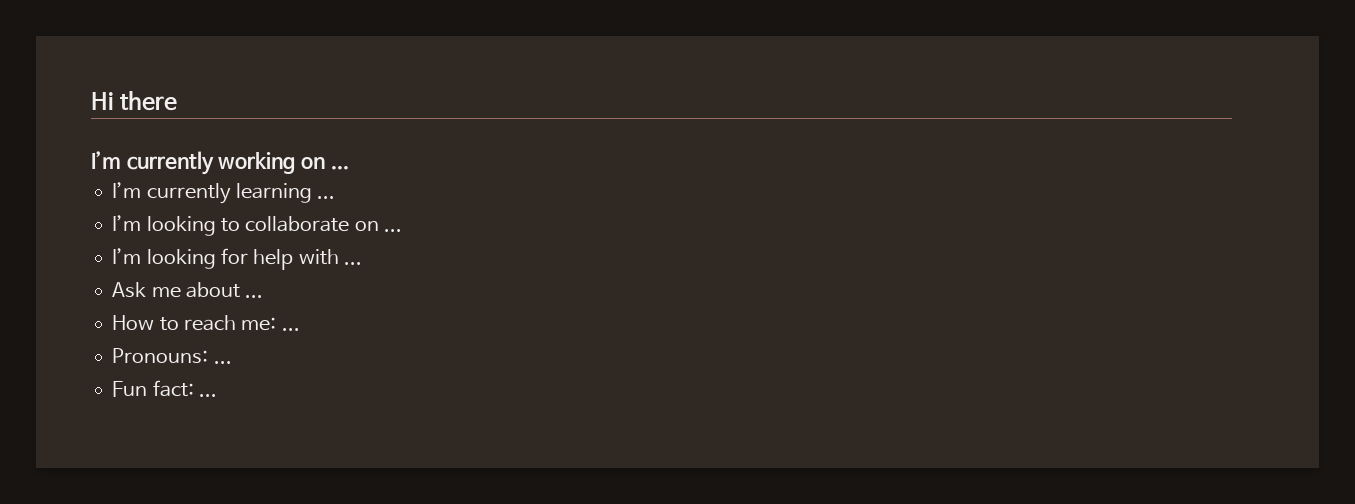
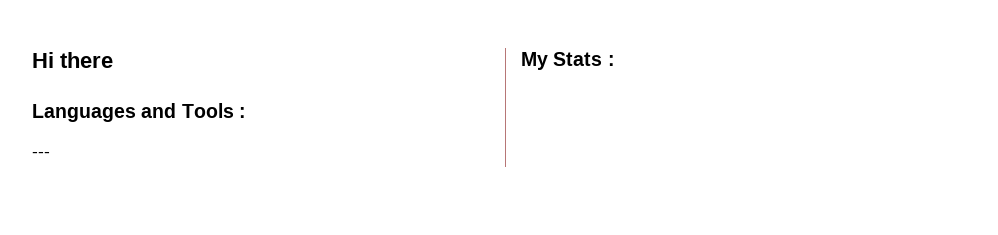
- I’m currently working on ...
- I’m currently learning ...
- I’m looking to collaborate on ...
- I’m looking for help with ...
- Ask me about ...
- How to reach me: ...
- Pronouns: ...
- Fun fact: ...
+ Languages and Tools :
+ ---
+ My Stats :

